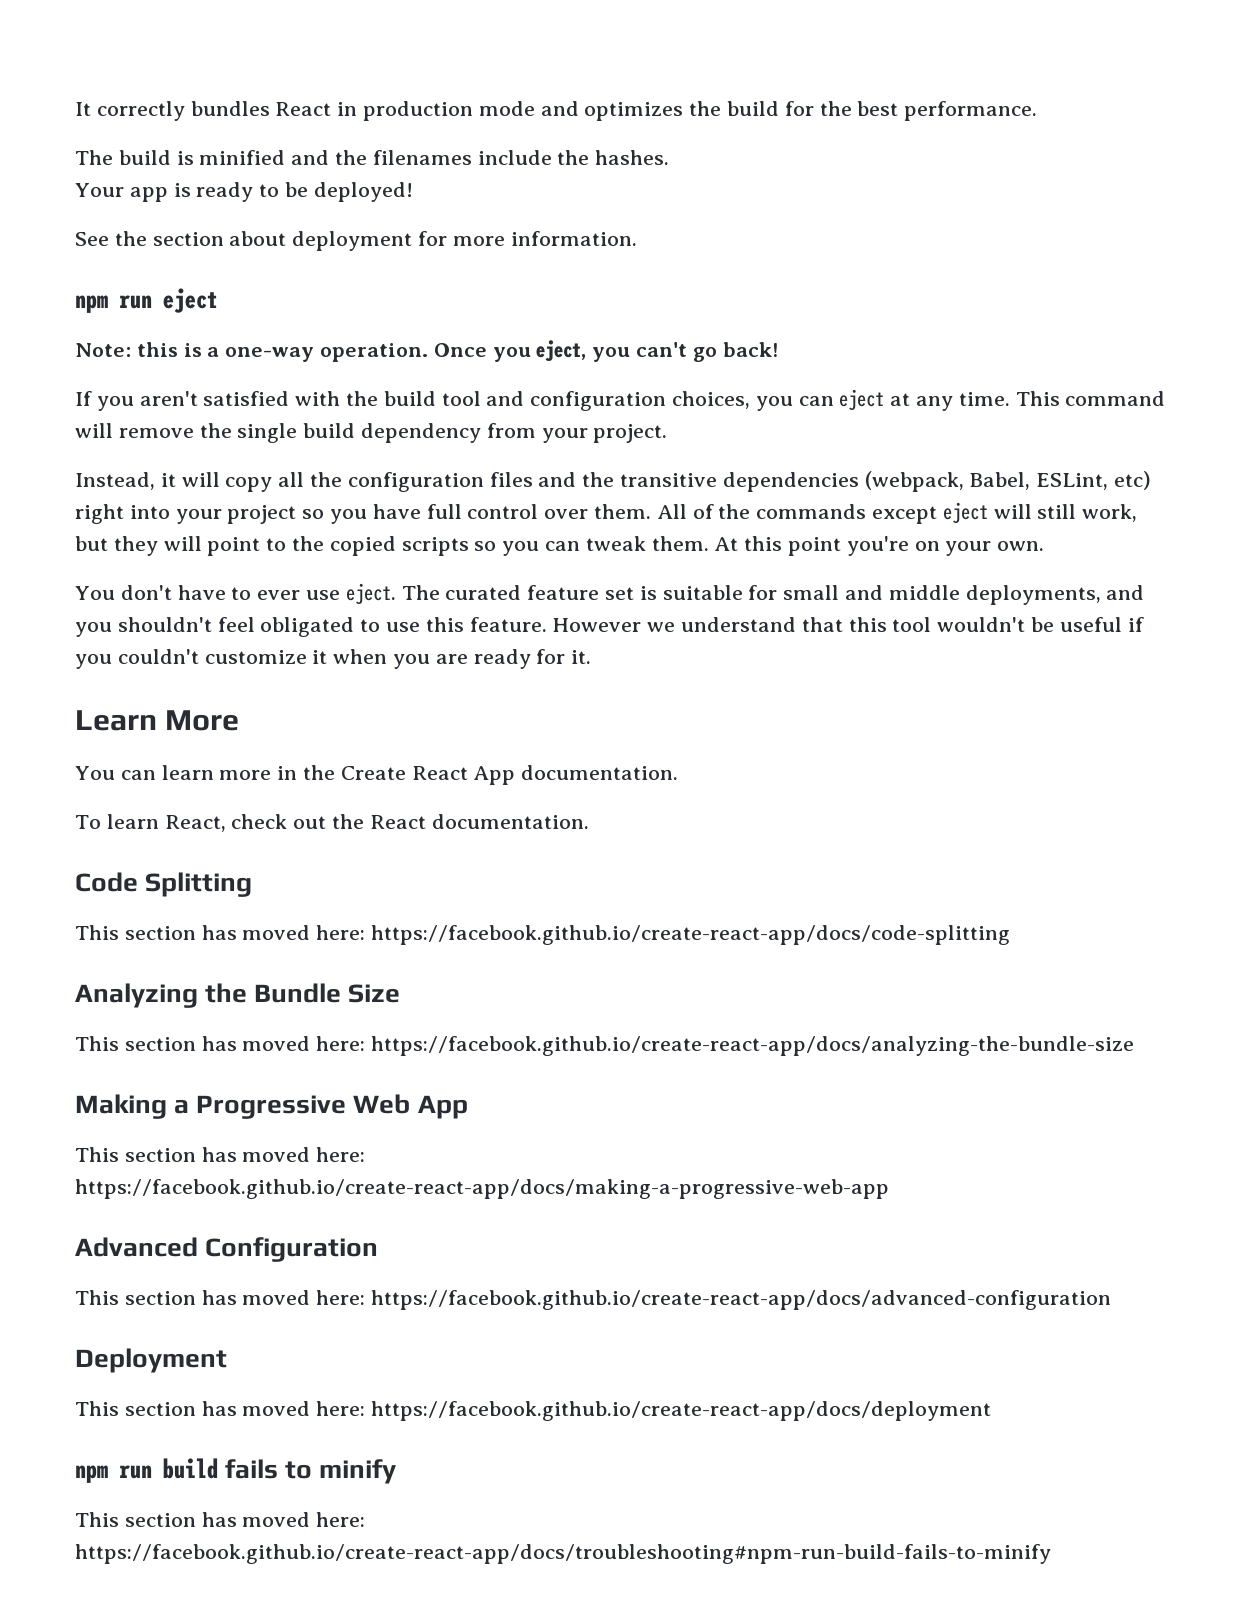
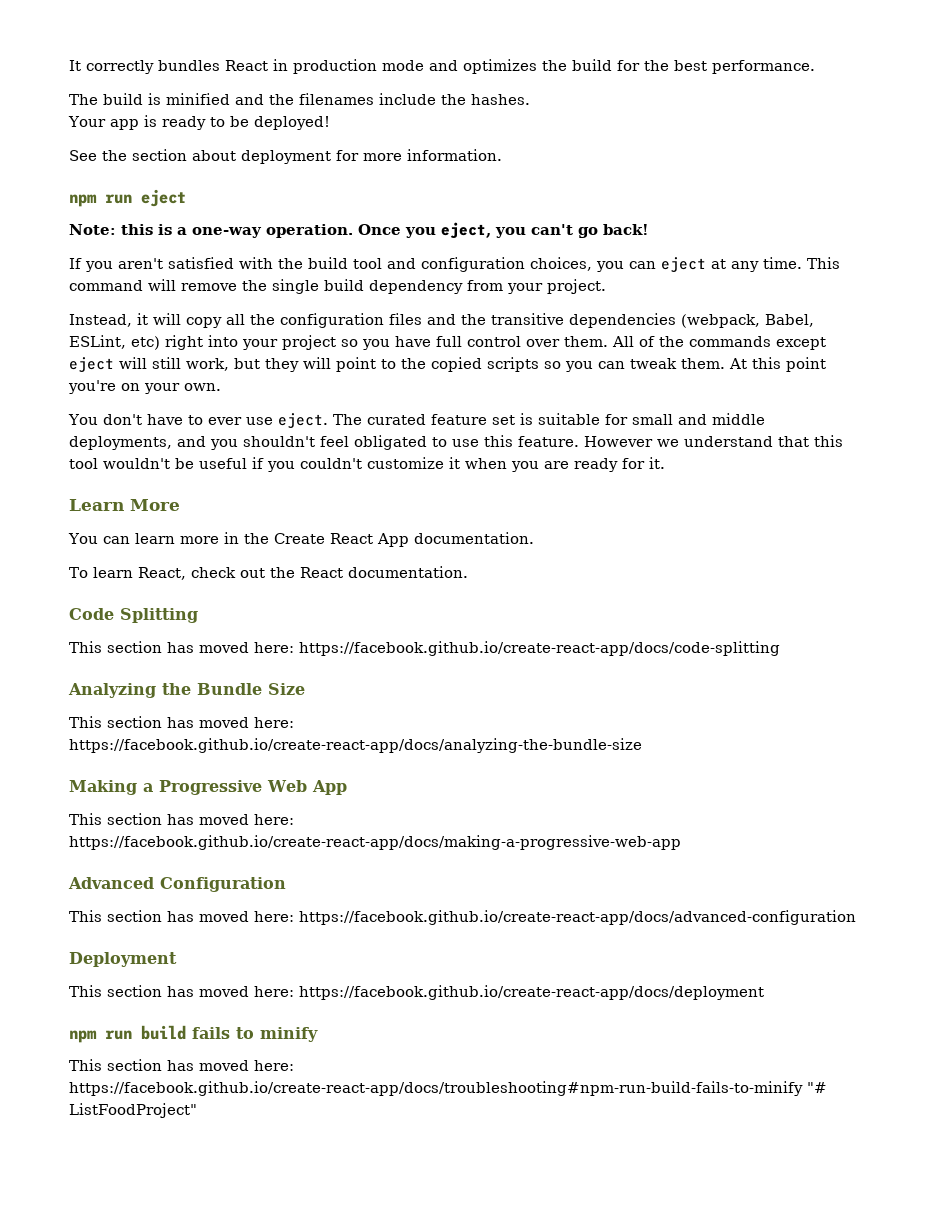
- This section has moved here: https://facebook.github.io/create-react-app/docs/troubleshooting#npm-run-build-fails-to-minify
+ This section has moved here: https://facebook.github.io/create-react-app/docs/troubleshooting#npm-run-build-fails-to-minify "# ListFoodProject"

